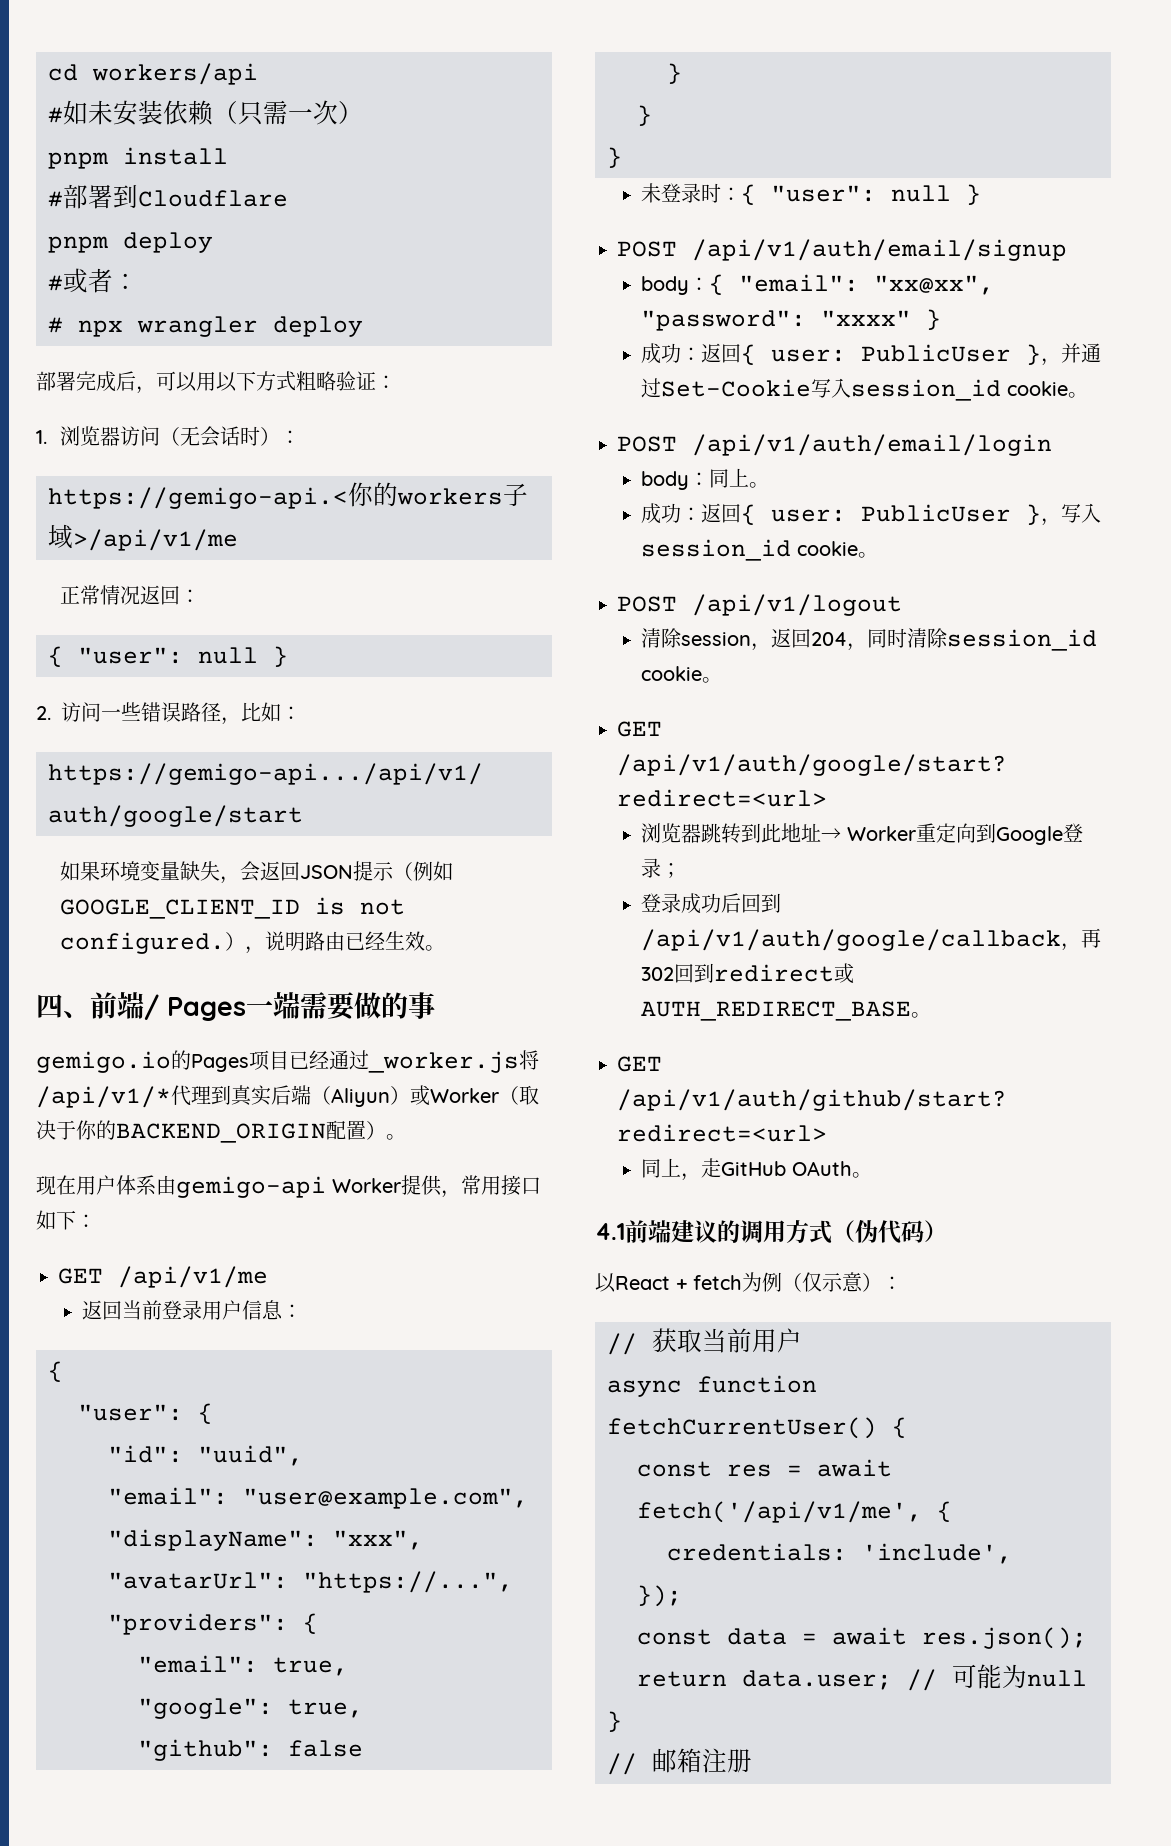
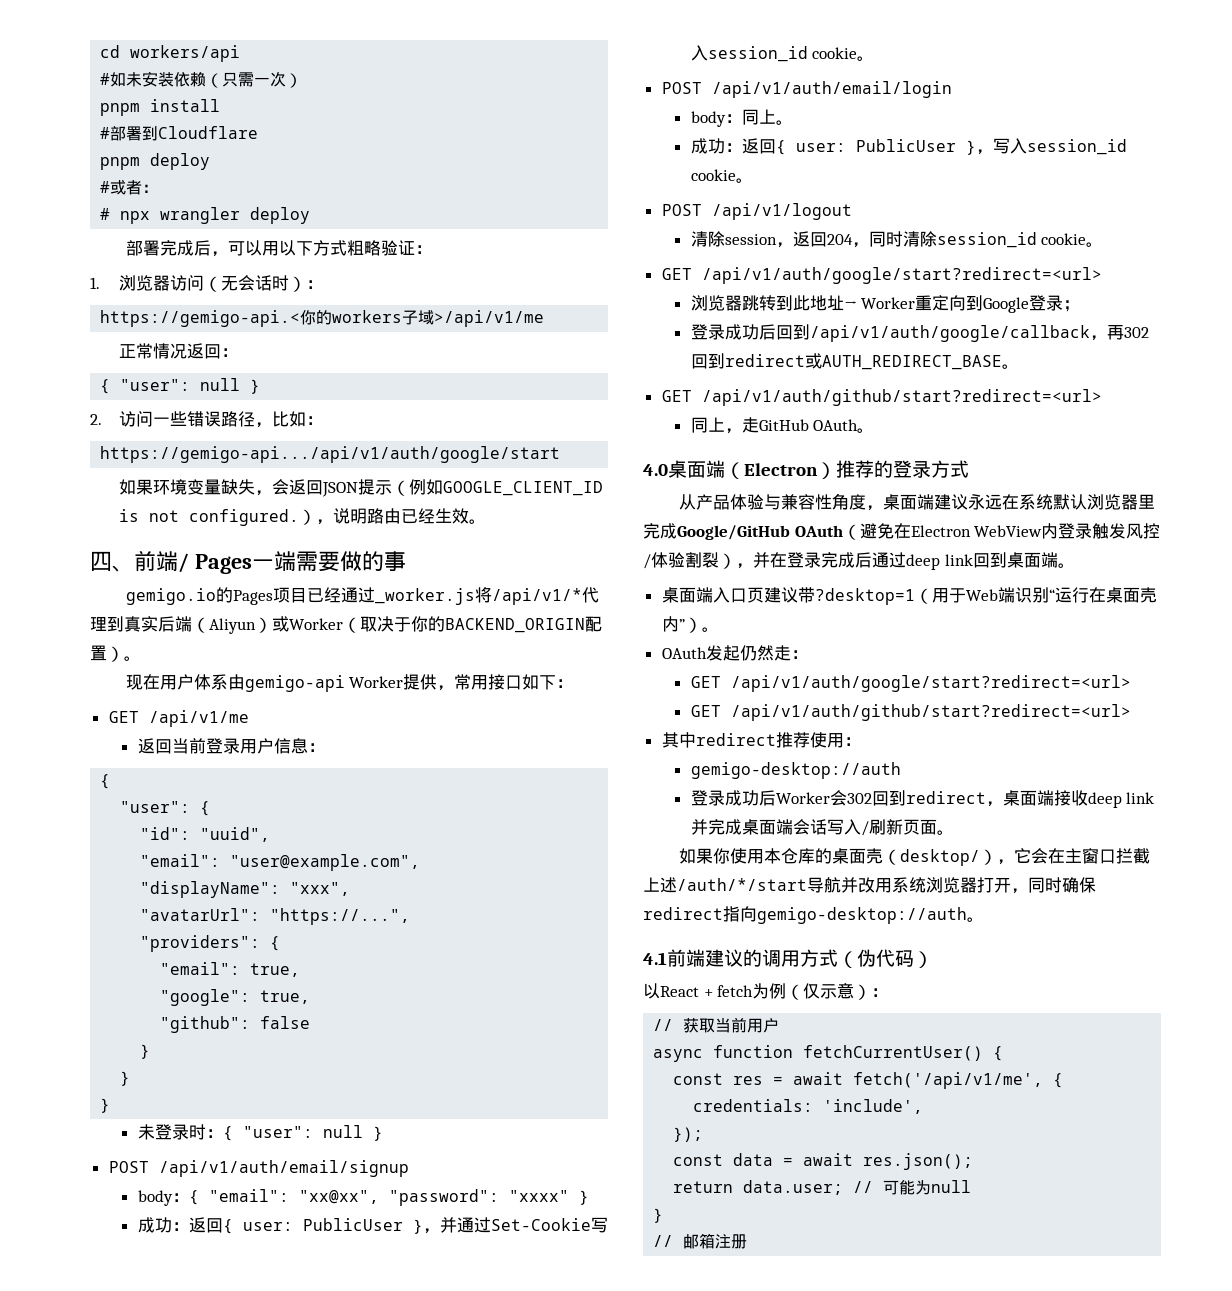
+ 4.0桌面端（Electron）推荐的登录方式
+ 从产品体验与兼容性角度，桌面端建议永远在系统默认浏览器里完成Google/GitHub OAuth（避免在Electron WebView内登录触发风控/体验割裂），并在登录完成后通过deep link回到桌面端。
+ 桌面端入口页建议带?desktop=1（用于Web端识别“运行在桌面壳内”）。
+ OAuth发起仍然走：
+ GET /api/v1/auth/google/start?redirect=<url>
+ GET /api/v1/auth/github/start?redirect=<url>
+ 其中redirect推荐使用：
+ gemigo-desktop://auth
+ 登录成功后Worker会302回到redirect，桌面端接收deep link并完成桌面端会话写入/刷新页面。
+ 如果你使用本仓库的桌面壳（desktop/），它会在主窗口拦截上述/auth/*/start导航并改用系统浏览器打开，同时确保redirect指向gemigo-desktop://auth。

